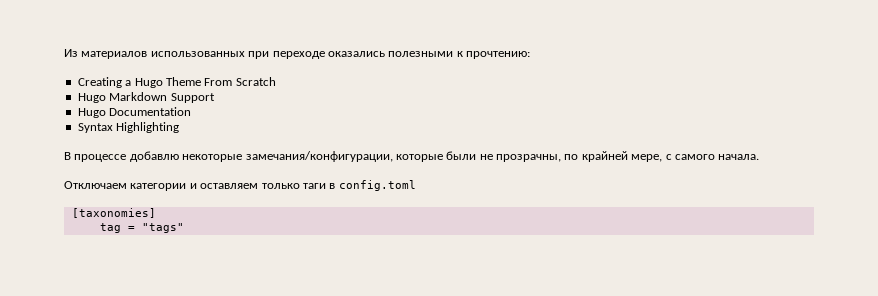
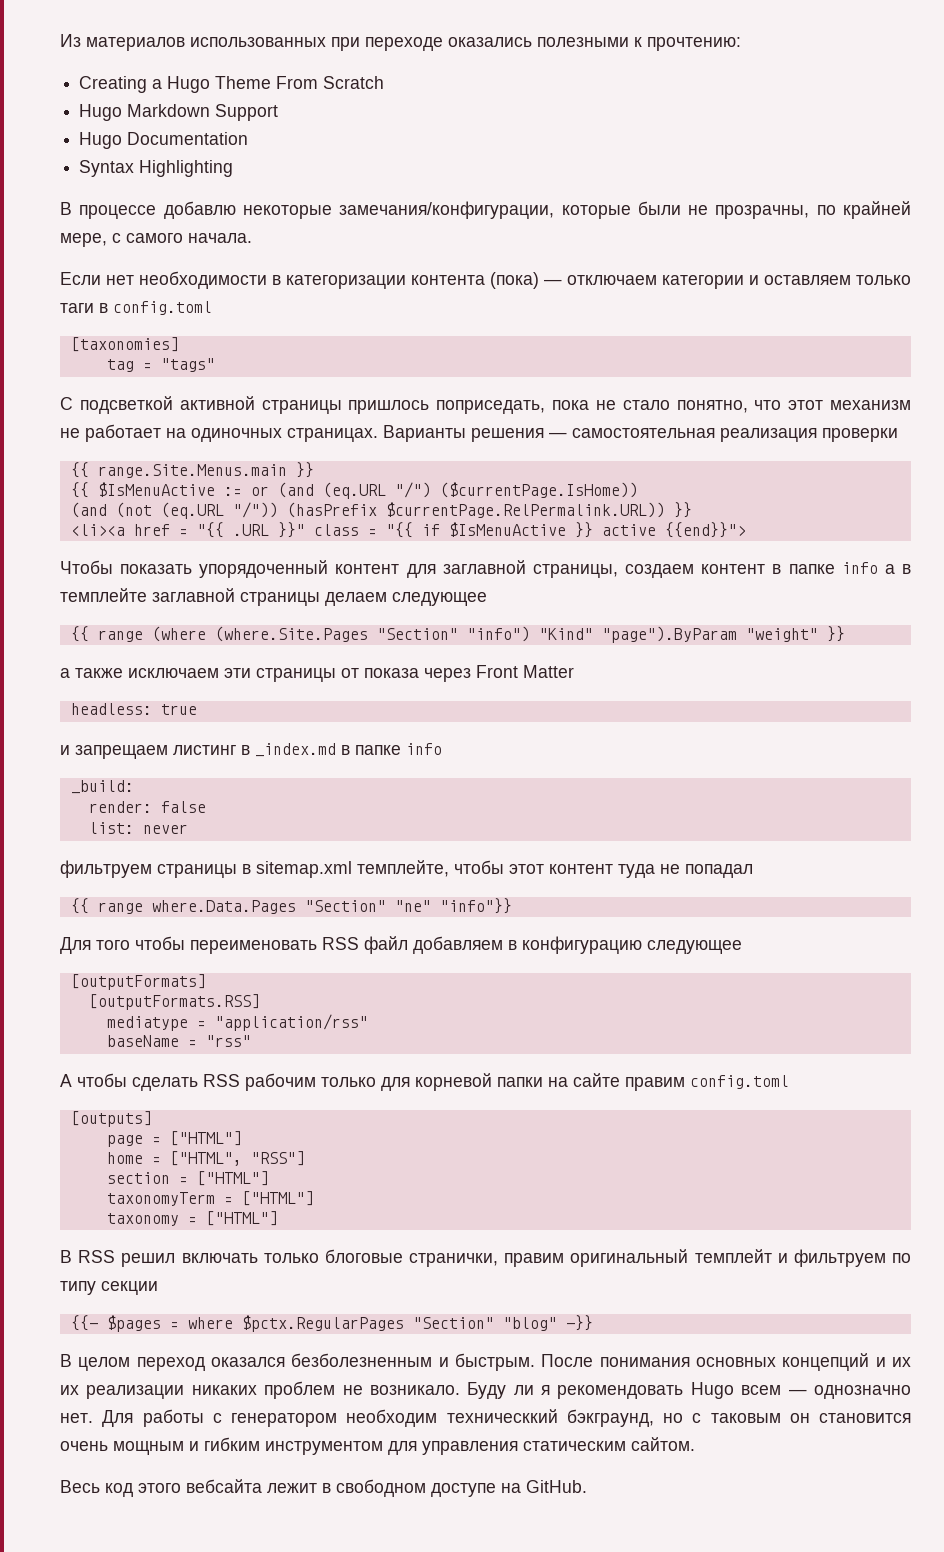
- Отключаем категории и оставляем только таги в config.toml
+ Если нет необходимости в категоризации контента (пока) — отключаем категории и оставляем только таги в config.toml
+ С подсветкой активной страницы пришлось поприседать, пока не стало понятно, что этот механизм не работает на одиночных страницах. Варианты решения — самостоятельная реализация проверки
+ {{ range.Site.Menus.main }}
+ {{ $IsMenuActive := or (and (eq.URL "/") ($currentPage.IsHome))
+ (and (not (eq.URL "/")) (hasPrefix $currentPage.RelPermalink.URL)) }}
+ <li><a href = "{{ .URL }}" class = "{{ if $IsMenuActive }} active {{end}}">
+ Чтобы показать упорядоченный контент для заглавной страницы, создаем контент в папке info a в темплейте заглавной страницы делаем следующее
+ {{ range (where (where.Site.Pages "Section" "info") "Kind" "page").ByParam "weight" }}
+ а также исключаем эти страницы от показа через Front Matter
+ headless: true
+ и запрещаем листинг в _index.md в папке info
+ _build:
+ render: false
+ list: never
+ фильтруем страницы в sitemap.xml темплейте, чтобы этот контент туда не попадал
+ {{ range where.Data.Pages "Section" "ne" "info"}}
+ Для того чтобы переименовать RSS файл добавляем в конфигурацию следующее
+ [outputFormats]
+ [outputFormats.RSS]
+ mediatype = "application/rss"
+ baseName = "rss"
+ А чтобы сделать RSS рабочим только для корневой папки на сайте правим config.toml
+ [outputs]
+ page = ["HTML"]
+ home = ["HTML", "RSS"]
+ section = ["HTML"]
+ taxonomyTerm = ["HTML"]
+ taxonomy = ["HTML"]
+ В RSS решил включать только блоговые странички, правим оригинальный темплейт и фильтруем по типу секции
+ {{- $pages = where $pctx.RegularPages "Section" "blog" -}}
+ В целом переход оказался безболезненным и быстрым. После понимания основных концепций и их их реализации никаких проблем не возникало. Буду ли я рекомендовать Hugo всем — однозначно нет. Для работы с генератором необходим техническкий бэкграунд, но с таковым он становится очень мощным и гибким инструментом для управления статическим сайтом.
+ Весь код этого вебсайта лежит в свободном доступе на GitHub.

